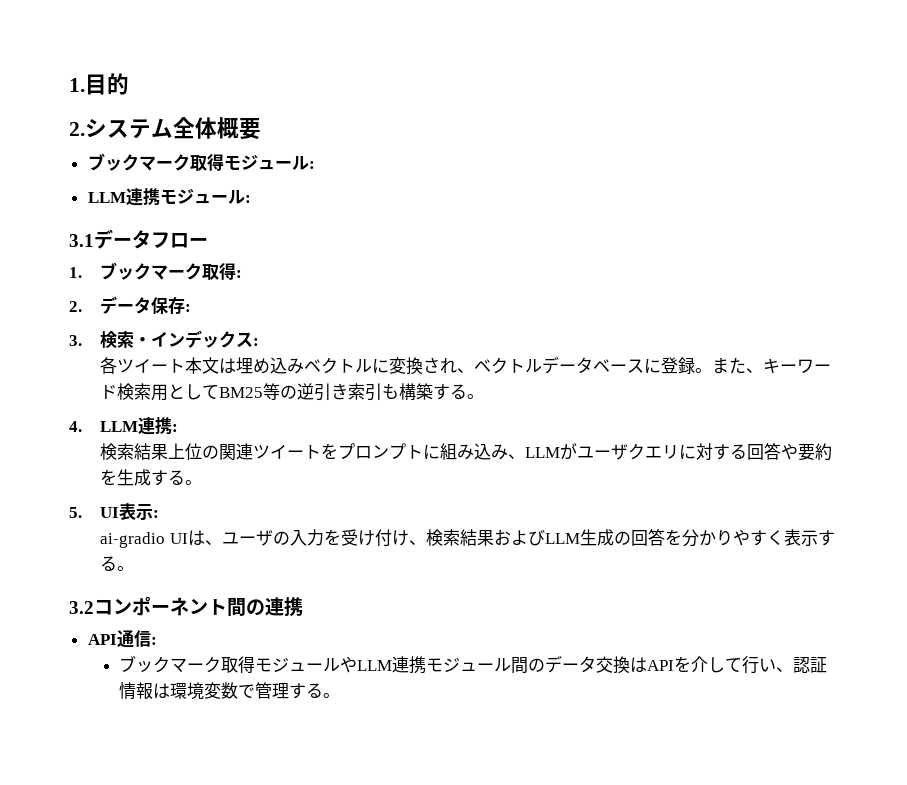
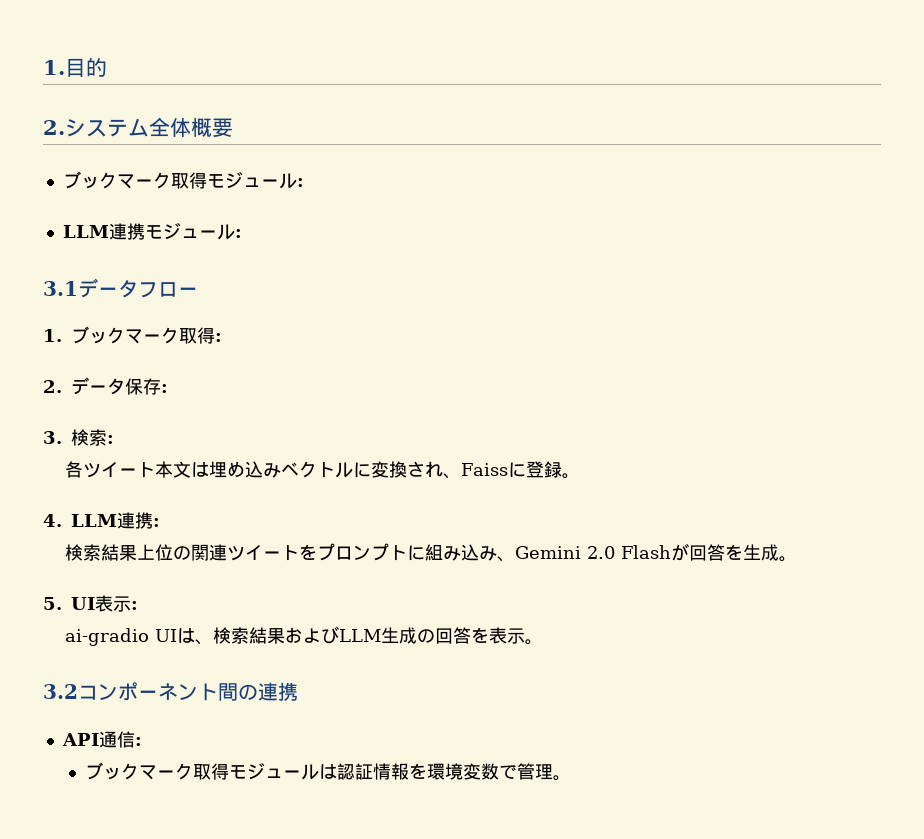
- 3.検索・インデックス:
+ 3.検索:
- 各ツイート本文は埋め込みベクトルに変換され、ベクトルデータベースに登録。また、キーワード検索用としてBM25等の逆引き索引も構築する。
+ 各ツイート本文は埋め込みベクトルに変換され、Faissに登録。
- 検索結果上位の関連ツイートをプロンプトに組み込み、LLMがユーザクエリに対する回答や要約を生成する。
+ 検索結果上位の関連ツイートをプロンプトに組み込み、Gemini 2.0 Flashが回答を生成。
- ai-gradio UIは、ユーザの入力を受け付け、検索結果およびLLM生成の回答を分かりやすく表示する。
+ ai-gradio UIは、検索結果およびLLM生成の回答を表示。
- ブックマーク取得モジュールやLLM連携モジュール間のデータ交換はAPIを介して行い、認証情報は環境変数で管理する。
+ ブックマーク取得モジュールは認証情報を環境変数で管理。

